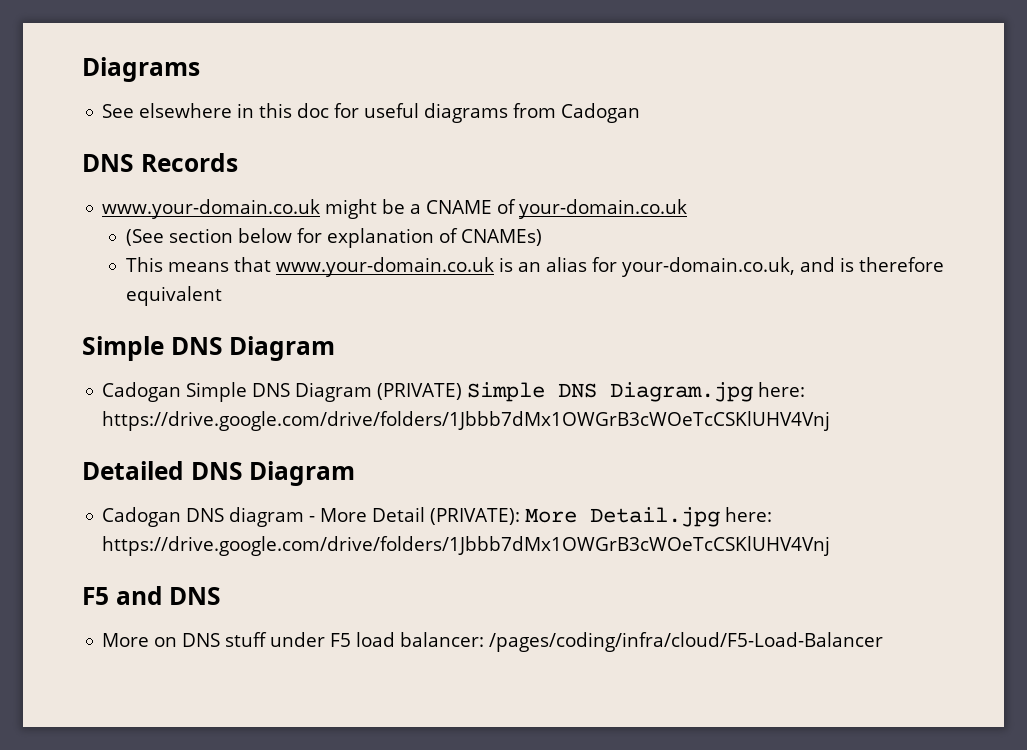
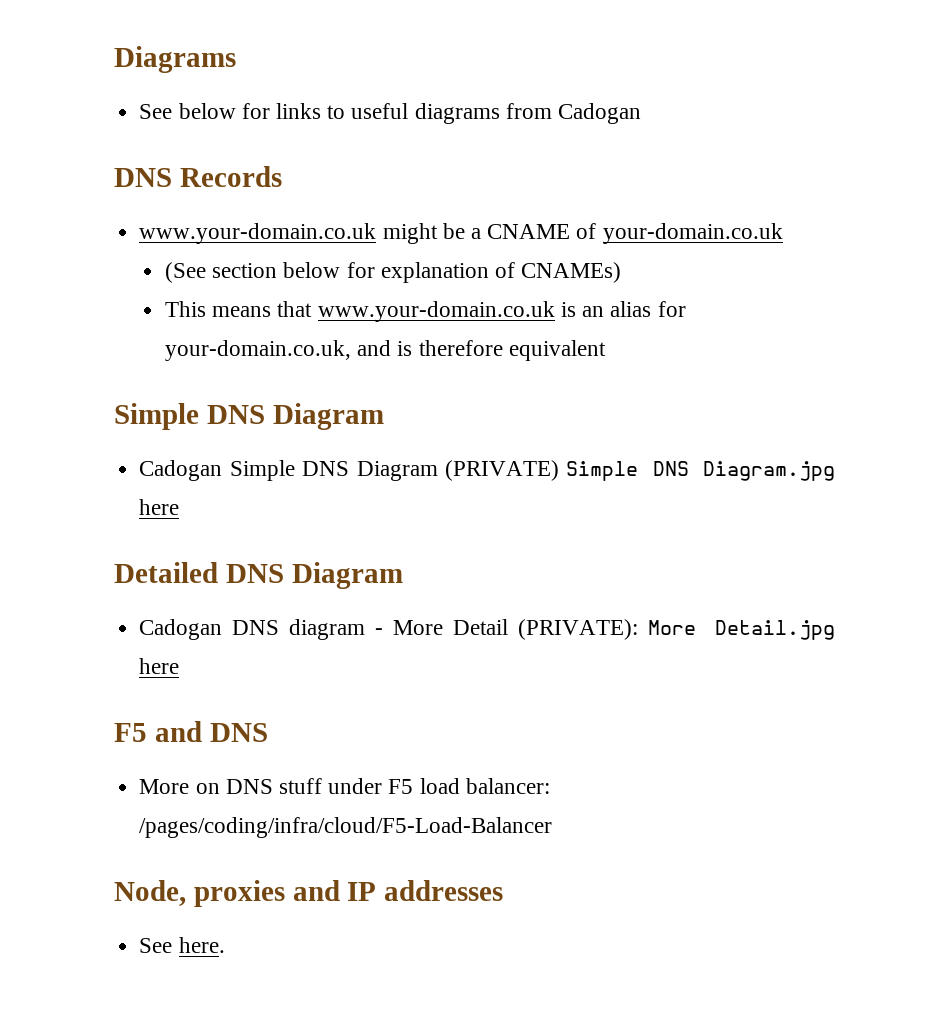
- See elsewhere in this doc for useful diagrams from Cadogan
+ See below for links to useful diagrams from Cadogan
- Cadogan Simple DNS Diagram (PRIVATE) Simple DNS Diagram.jpg here: https://drive.google.com/drive/folders/1Jbbb7dMx1OWGrB3cWOeTcCSKlUHV4Vnj
+ Cadogan Simple DNS Diagram (PRIVATE) Simple DNS Diagram.jpg here
- Cadogan DNS diagram - More Detail (PRIVATE): More Detail.jpg here: https://drive.google.com/drive/folders/1Jbbb7dMx1OWGrB3cWOeTcCSKlUHV4Vnj
+ Cadogan DNS diagram - More Detail (PRIVATE): More Detail.jpg here
+ Node, proxies and IP addresses
+ See here.

